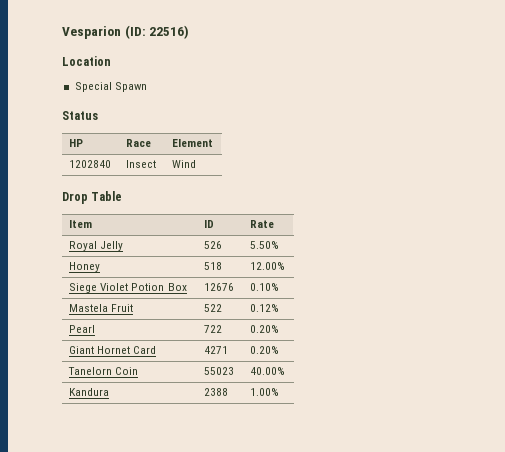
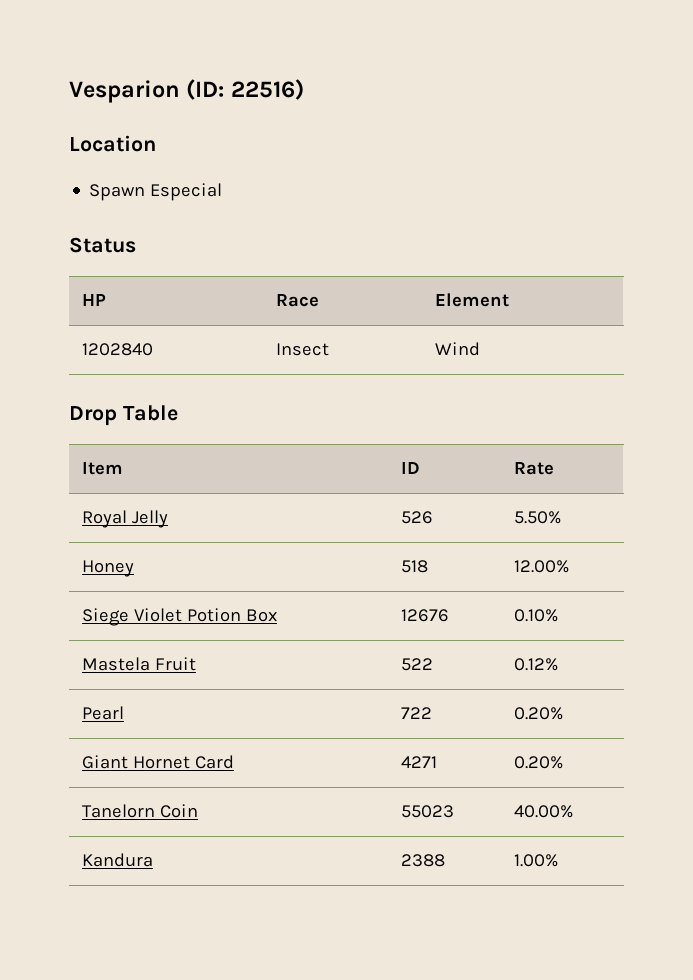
- Special Spawn
+ Spawn Especial

